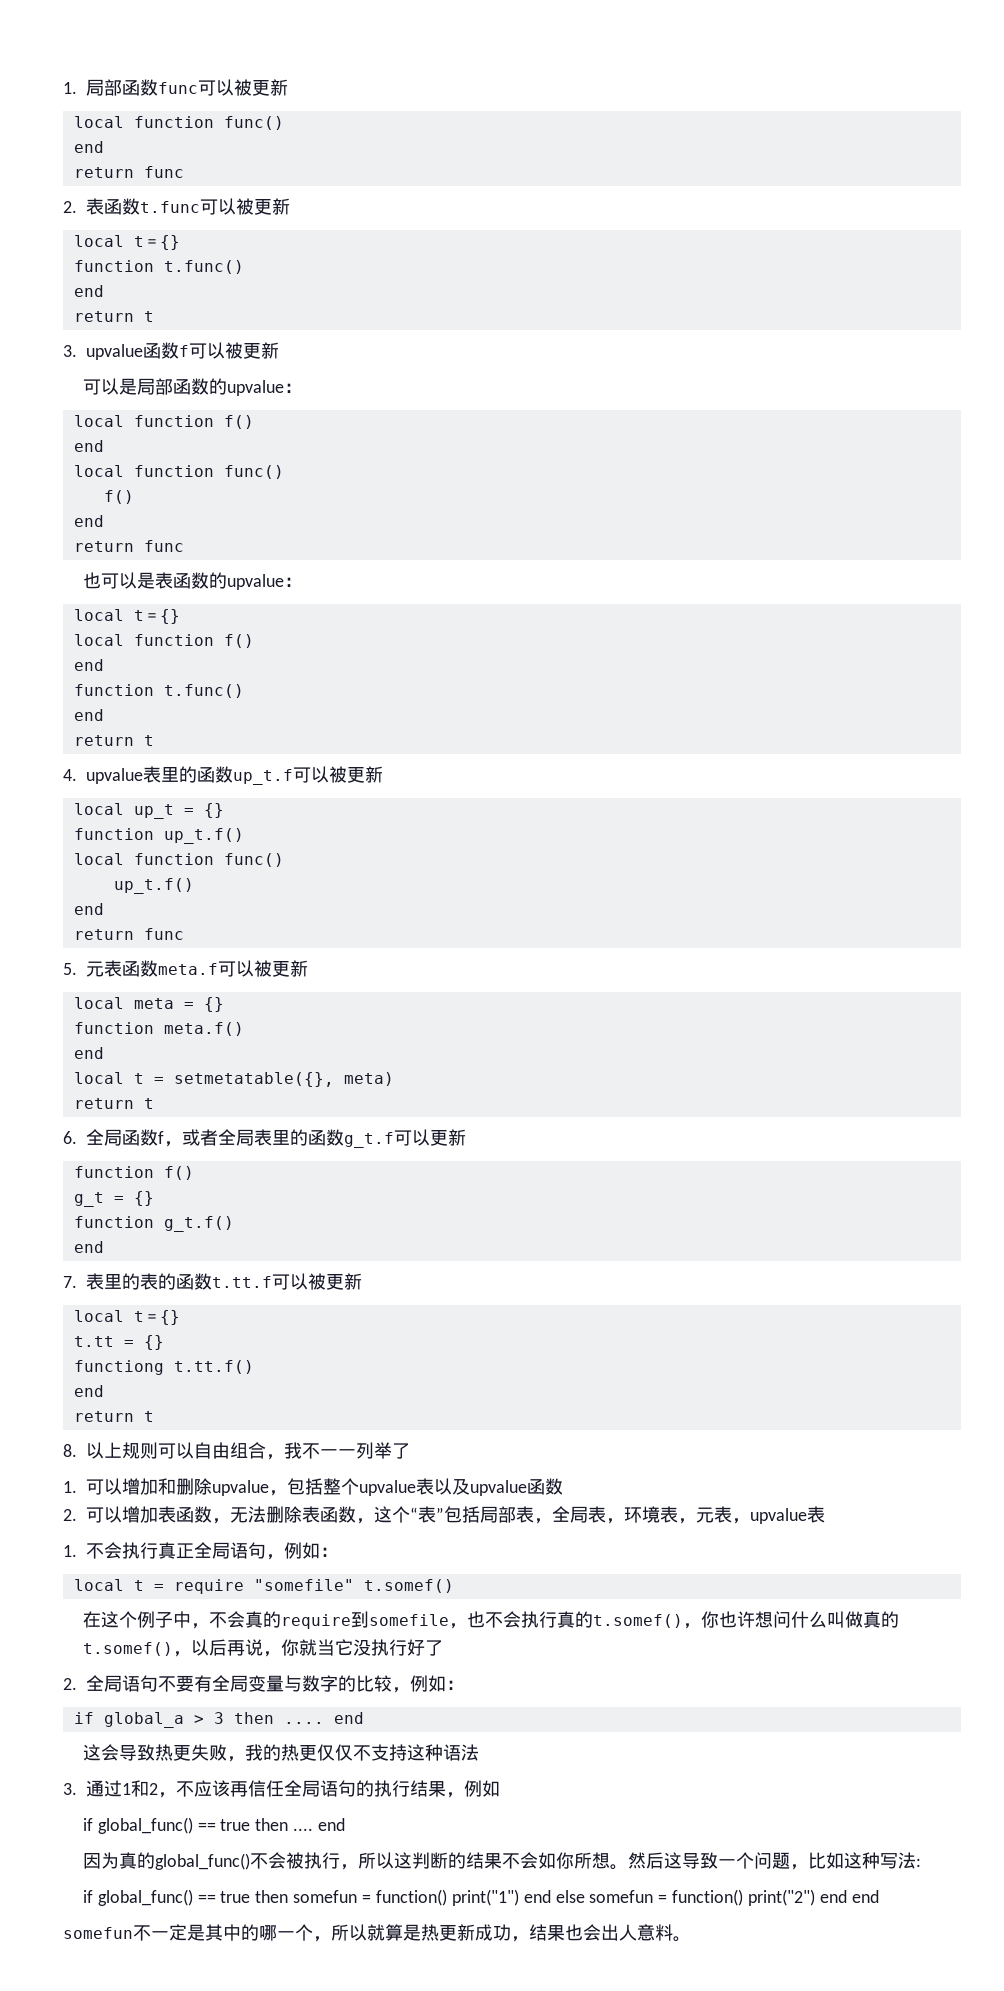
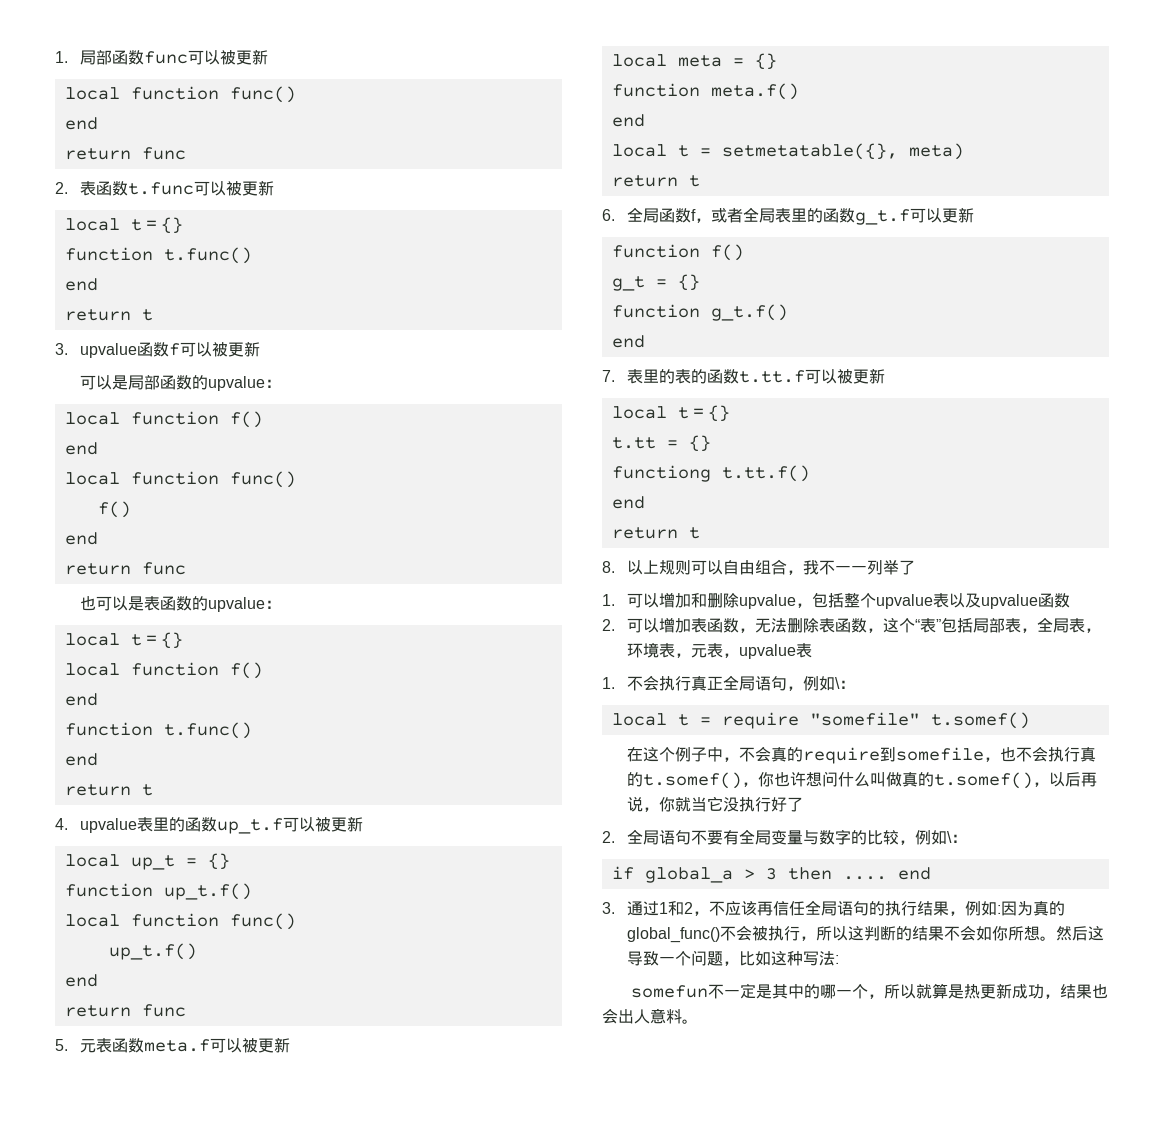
- 1.不会执行真正全局语句，例如：
+ 1.不会执行真正全局语句，例如\：
- 2.全局语句不要有全局变量与数字的比较，例如：
+ 2.全局语句不要有全局变量与数字的比较，例如\：
- 这会导致热更失败，我的热更仅仅不支持这种语法
- 3.通过1和2，不应该再信任全局语句的执行结果，例如
- if global_func() == true then .... end
- 因为真的global_func()不会被执行，所以这判断的结果不会如你所想。
+ 3.通过1和2，不应该再信任全局语句的执行结果，例如:因为真的global_func()不会被执行，所以这判断的结果不会如你所想。
- if global_func() == true then somefun = function() print("1") end else somefun = function() print("2") end end

